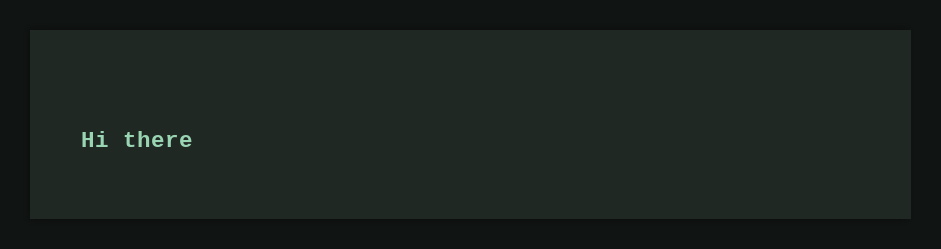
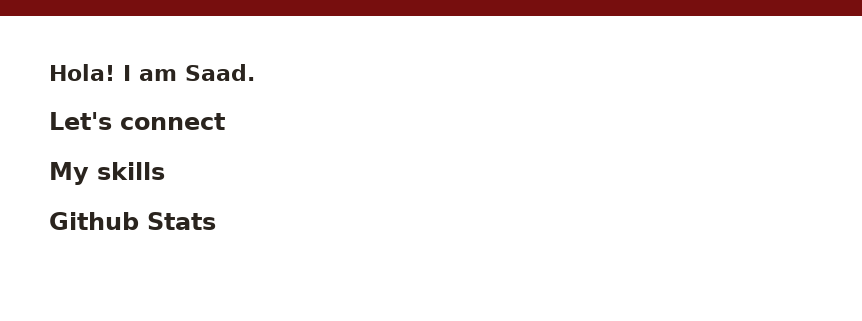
- Hi there
+ Hola! I am Saad.
+ Let's connect
+ My skills
+ Github Stats

